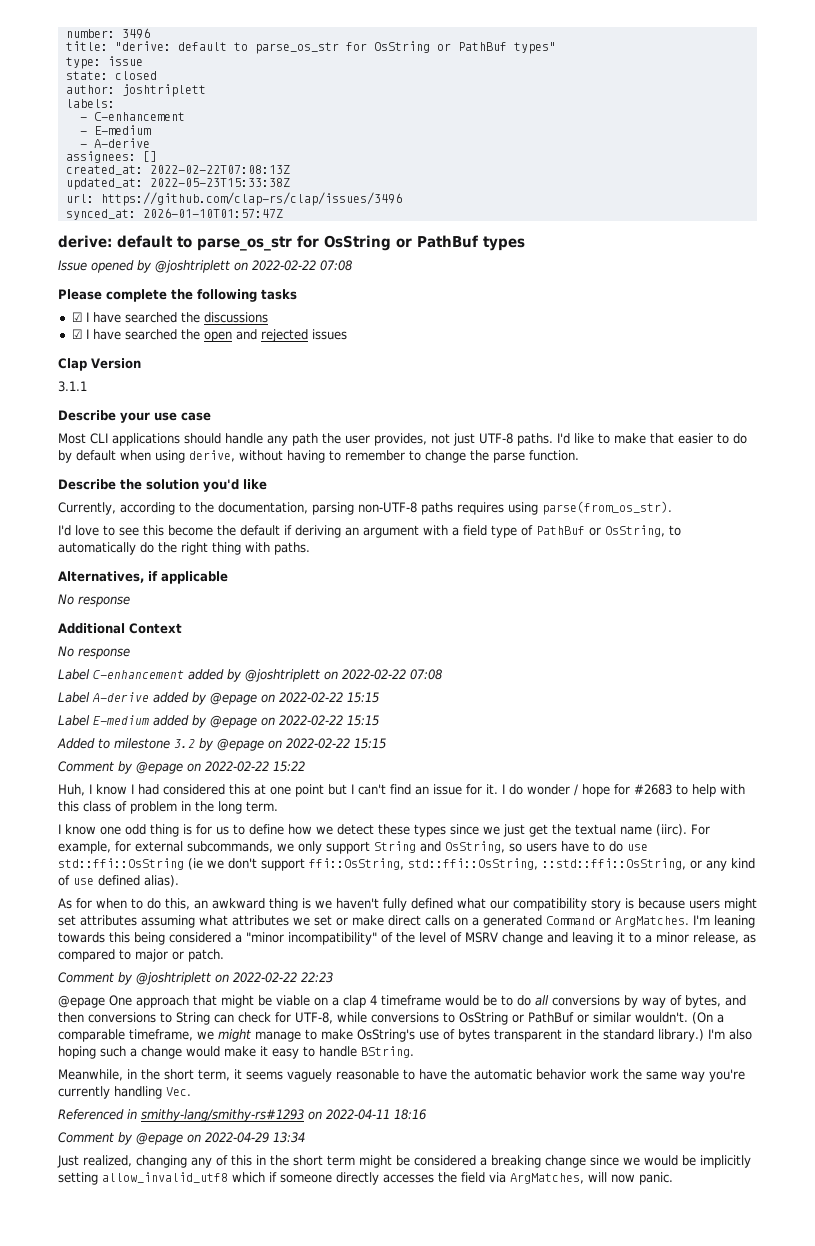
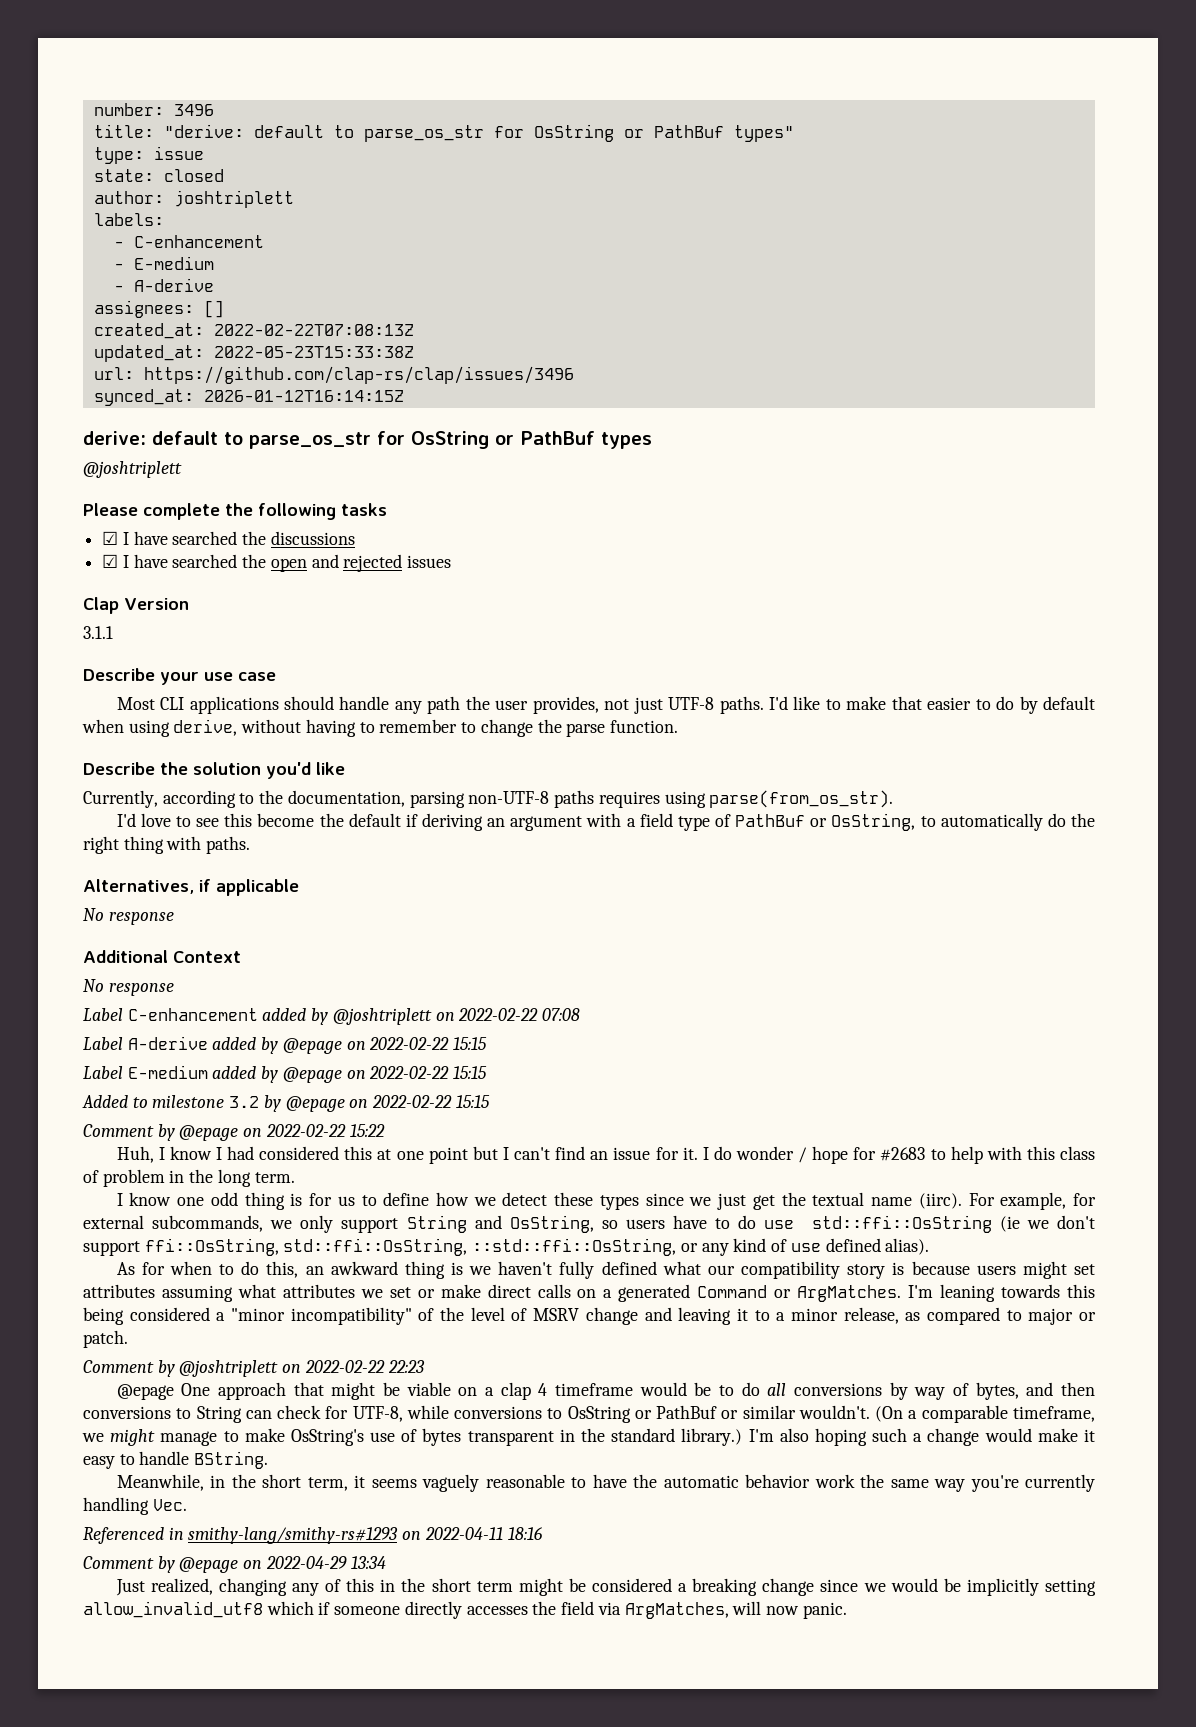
- synced_at: 2026-01-10T01:57:47Z
+ synced_at: 2026-01-12T16:14:15Z
  derive: default to parse_os_str for OsString or PathBuf types
- Issue opened by @joshtriplett on 2022-02-22 07:08
+ @joshtriplett

